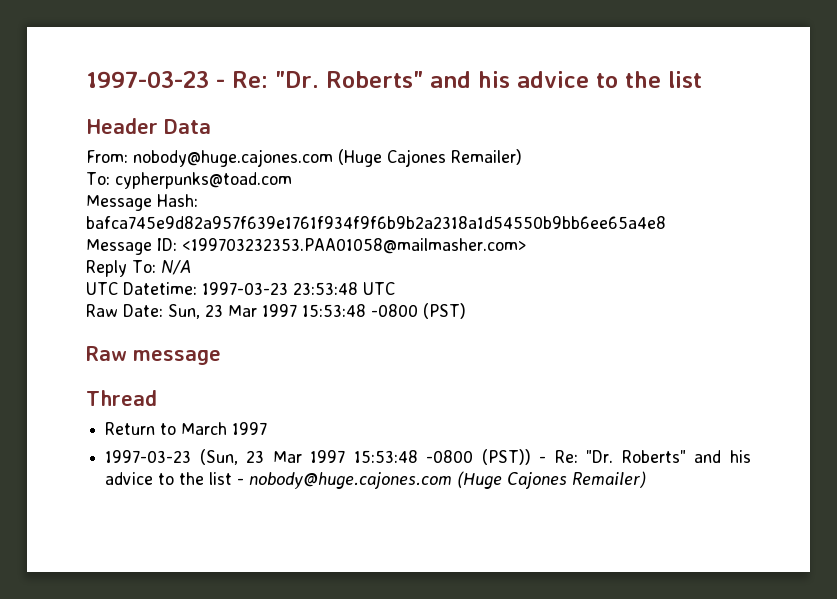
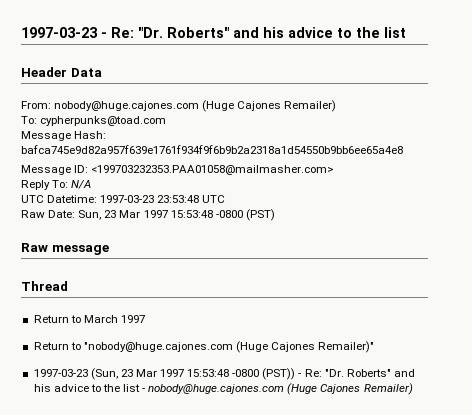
+ Return to "nobody@huge.cajones.com (Huge Cajones Remailer)"

